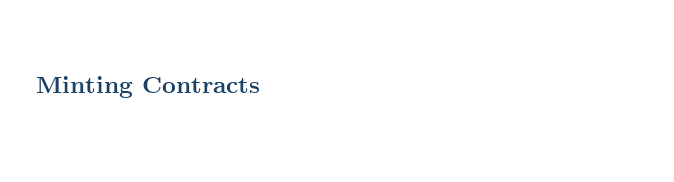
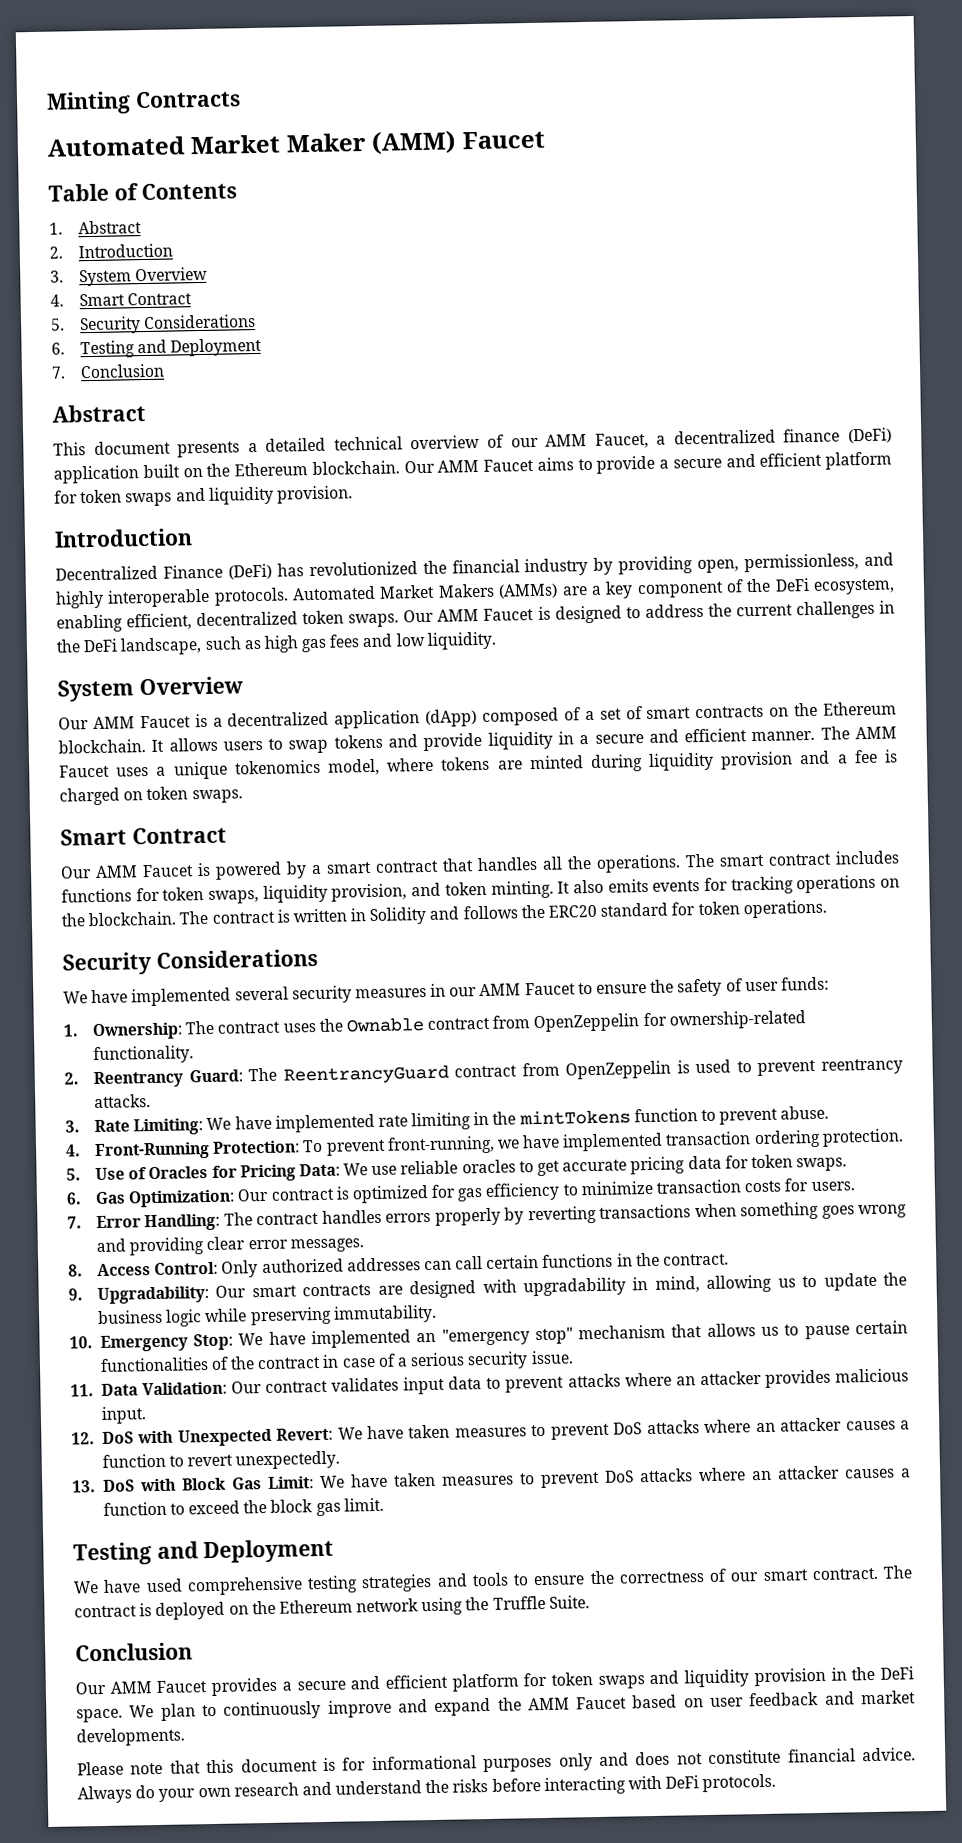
+ Automated Market Maker (AMM) Faucet
+ Table of Contents
+ 1. Abstract
+ 2. Introduction
+ 3. System Overview
+ 4. Smart Contract
+ 5. Security Considerations
+ 6. Testing and Deployment
+ 7. Conclusion
+ Abstract
+ This document presents a detailed technical overview of our AMM Faucet, a decentralized finance (DeFi) application built on the Ethereum blockchain. Our AMM Faucet aims to provide a secure and efficient platform for token swaps and liquidity provision.
+ Introduction
+ Decentralized Finance (DeFi) has revolutionized the financial industry by providing open, permissionless, and highly interoperable protocols. Automated Market Makers (AMMs) are a key component of the DeFi ecosystem, enabling efficient, decentralized token swaps. Our AMM Faucet is designed to address the current challenges in the DeFi landscape, such as high gas fees and low liquidity.
+ System Overview
+ Our AMM Faucet is a decentralized application (dApp) composed of a set of smart contracts on the Ethereum blockchain. It allows users to swap tokens and provide liquidity in a secure and efficient manner. The AMM Faucet uses a unique tokenomics model, where tokens are minted during liquidity provision and a fee is charged on token swaps.
+ Smart Contract
+ Our AMM Faucet is powered by a smart contract that handles all the operations. The smart contract includes functions for token swaps, liquidity provision, and token minting. It also emits events for tracking operations on the blockchain. The contract is written in Solidity and follows the ERC20 standard for token operations.
+ Security Considerations
+ We have implemented several security measures in our AMM Faucet to ensure the safety of user funds:
+ 1. Ownership: The contract uses the Ownable contract from OpenZeppelin for ownership-related functionality.
+ 2. Reentrancy Guard: The ReentrancyGuard contract from OpenZeppelin is used to prevent reentrancy attacks.
+ 3. Rate Limiting: We have implemented rate limiting in the mintTokens function to prevent abuse.
+ 4. Front-Running Protection: To prevent front-running, we have implemented transaction ordering protection.
+ 5. Use of Oracles for Pricing Data: We use reliable oracles to get accurate pricing data for token swaps.
+ 6. Gas Optimization: Our contract is optimized for gas efficiency to minimize transaction costs for users.
+ 7. Error Handling: The contract handles errors properly by reverting transactions when something goes wrong and providing clear error messages.
+ 8. Access Control: Only authorized addresses can call certain functions in the contract.
+ 9. Upgradability: Our smart contracts are designed with upgradability in mind, allowing us to update the business logic while preserving immutability.
+ 10. Emergency Stop: We have implemented an "emergency stop" mechanism that allows us to pause certain functionalities of the contract in case of a serious security issue.
+ 11. Data Validation: Our contract validates input data to prevent attacks where an attacker provides malicious input.
+ 12. DoS with Unexpected Revert: We have taken measures to prevent DoS attacks where an attacker causes a function to revert unexpectedly.
+ 13. DoS with Block Gas Limit: We have taken measures to prevent DoS attacks where an attacker causes a function to exceed the block gas limit.
+ Testing and Deployment
+ We have used comprehensive testing strategies and tools to ensure the correctness of our smart contract. The contract is deployed on the Ethereum network using the Truffle Suite.
+ Conclusion
+ Our AMM Faucet provides a secure and efficient platform for token swaps and liquidity provision in the DeFi space. We plan to continuously improve and expand the AMM Faucet based on user feedback and market developments.
+ Please note that this document is for informational purposes only and does not constitute financial advice. Always do your own research and understand the risks before interacting with DeFi protocols.

